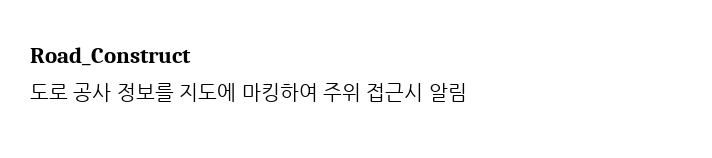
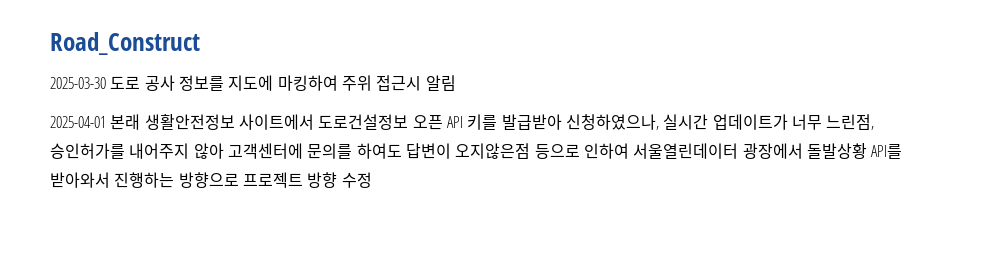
- 도로 공사 정보를 지도에 마킹하여 주위 접근시 알림
+ 2025-03-30 도로 공사 정보를 지도에 마킹하여 주위 접근시 알림
+ 2025-04-01 본래 생활안전정보 사이트에서 도로건설정보 오픈 API 키를 발급받아 신청하였으나, 실시간 업데이트가 너무 느린점, 승인허가를 내어주지 않아 고객센터에 문의를 하여도 답변이 오지않은점 등으로 인하여 서울열린데이터 광장에서 돌발상황 API를 받아와서 진행하는 방향으로 프로젝트 방향 수정

